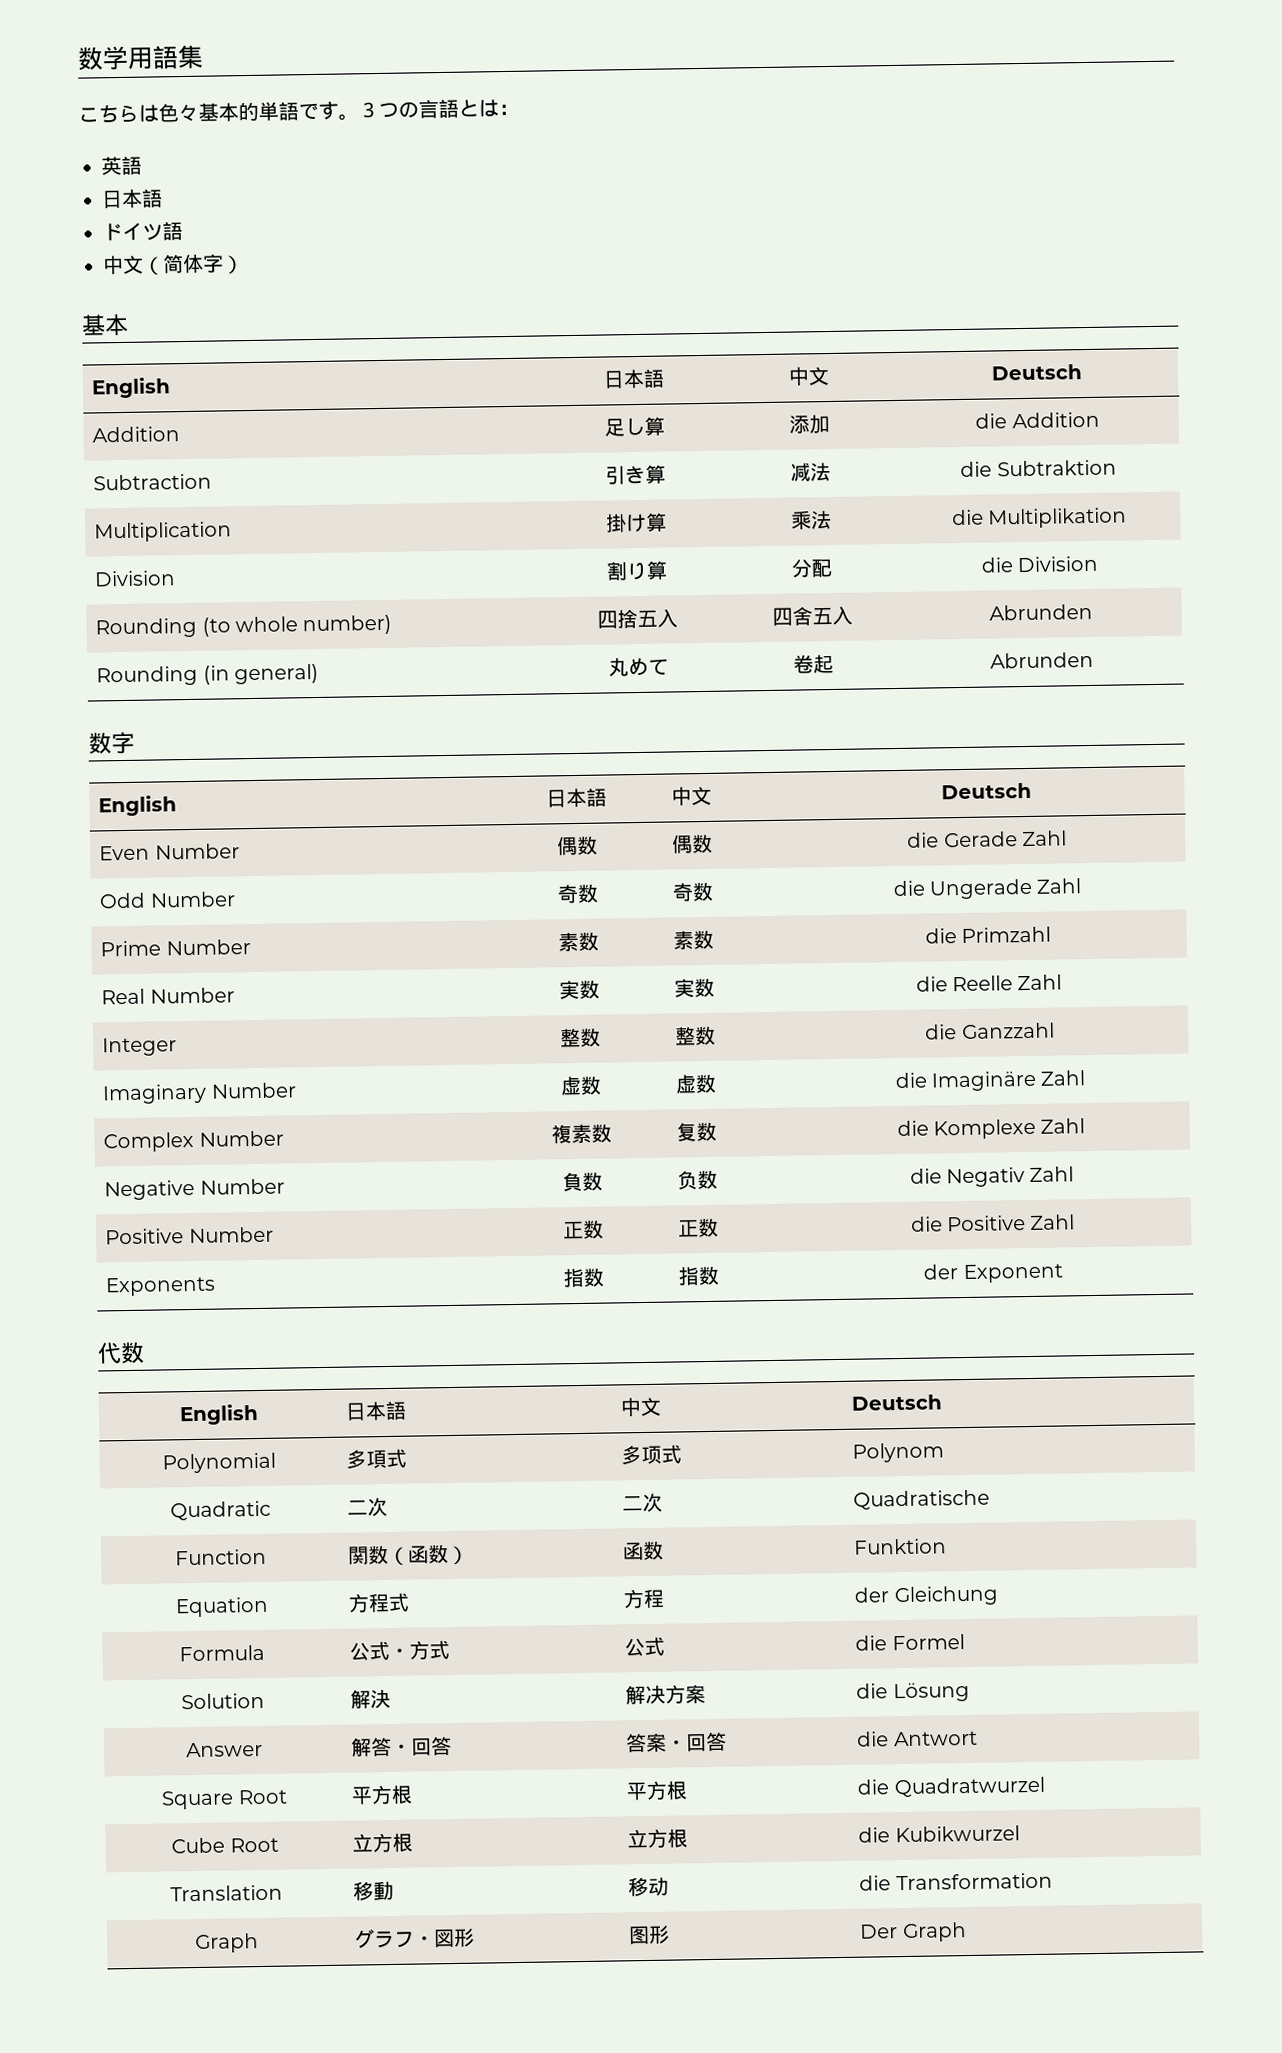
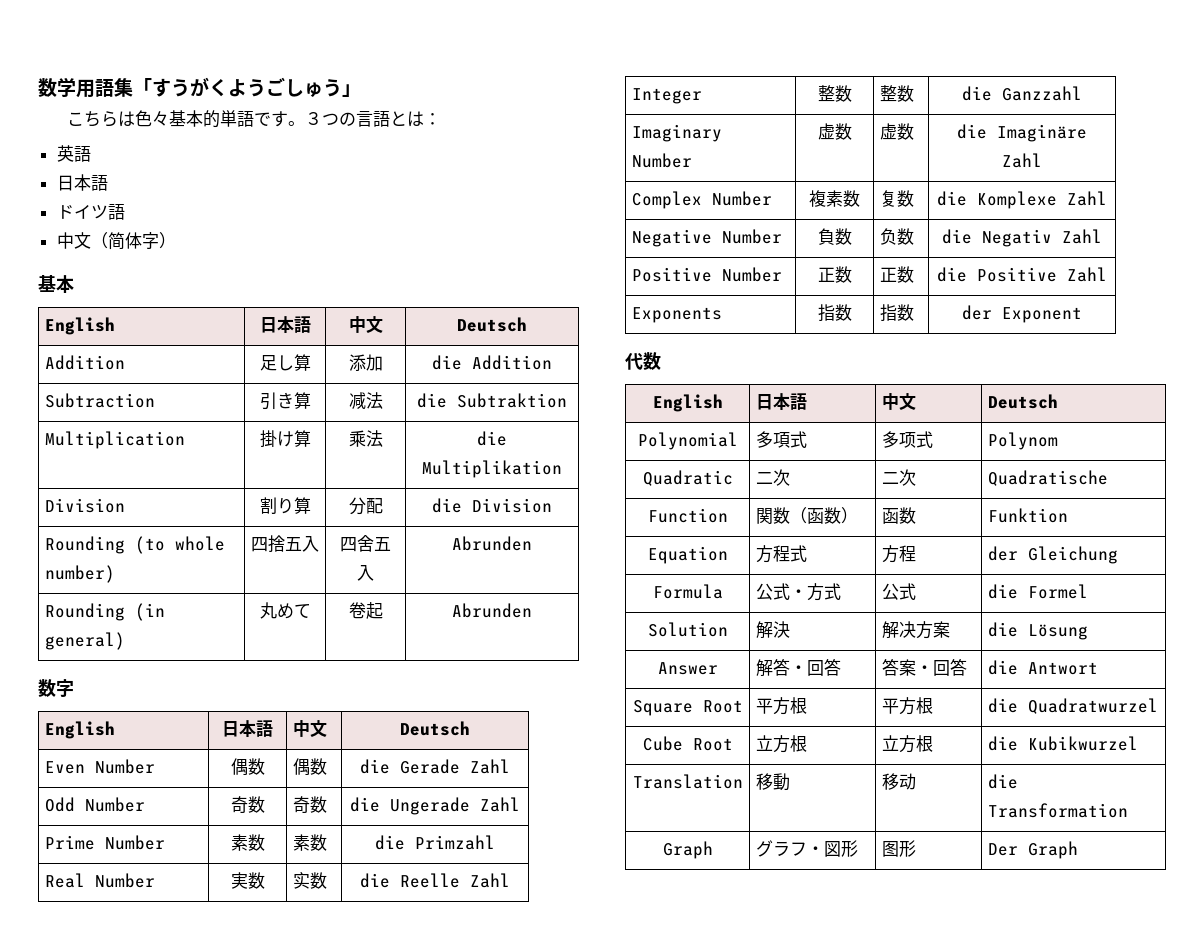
- 数学用語集
+ 数学用語集「すうがくようごしゅう」
- Real Number | 実数 | 実数 | die Reelle Zahl
+ Real Number | 実数 | 实数 | die Reelle Zahl

